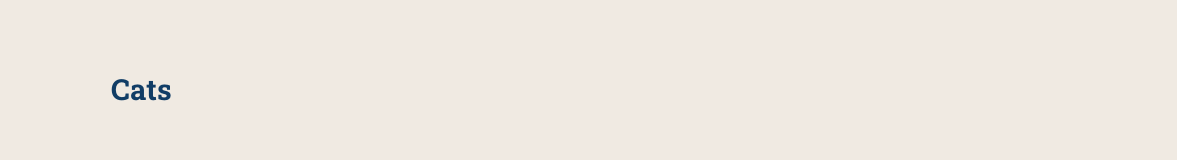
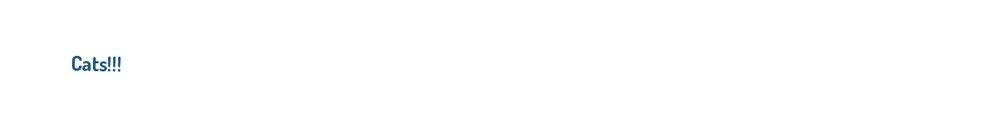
- Cats
+ Cats!!!

